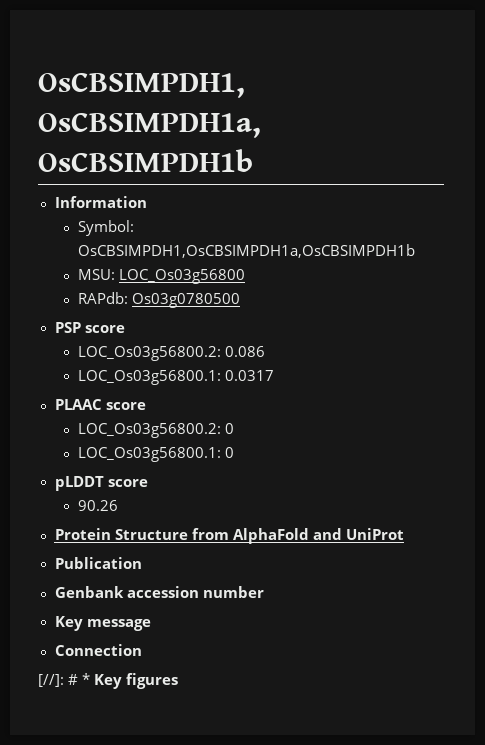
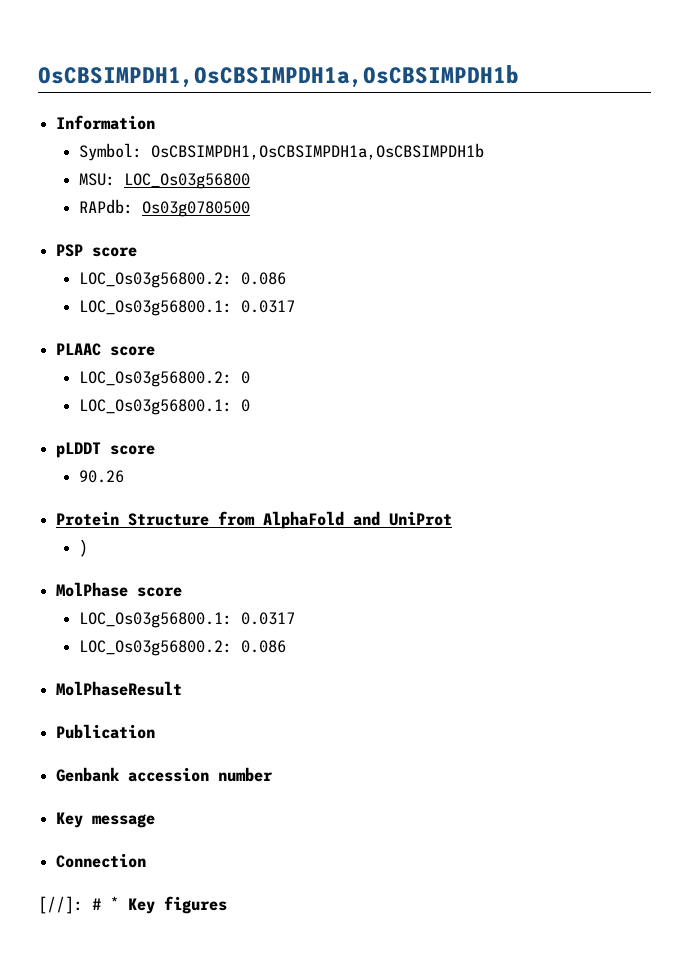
+ )
+ MolPhase score
+ LOC_Os03g56800.1: 0.0317
+ LOC_Os03g56800.2: 0.086
+ MolPhaseResult

